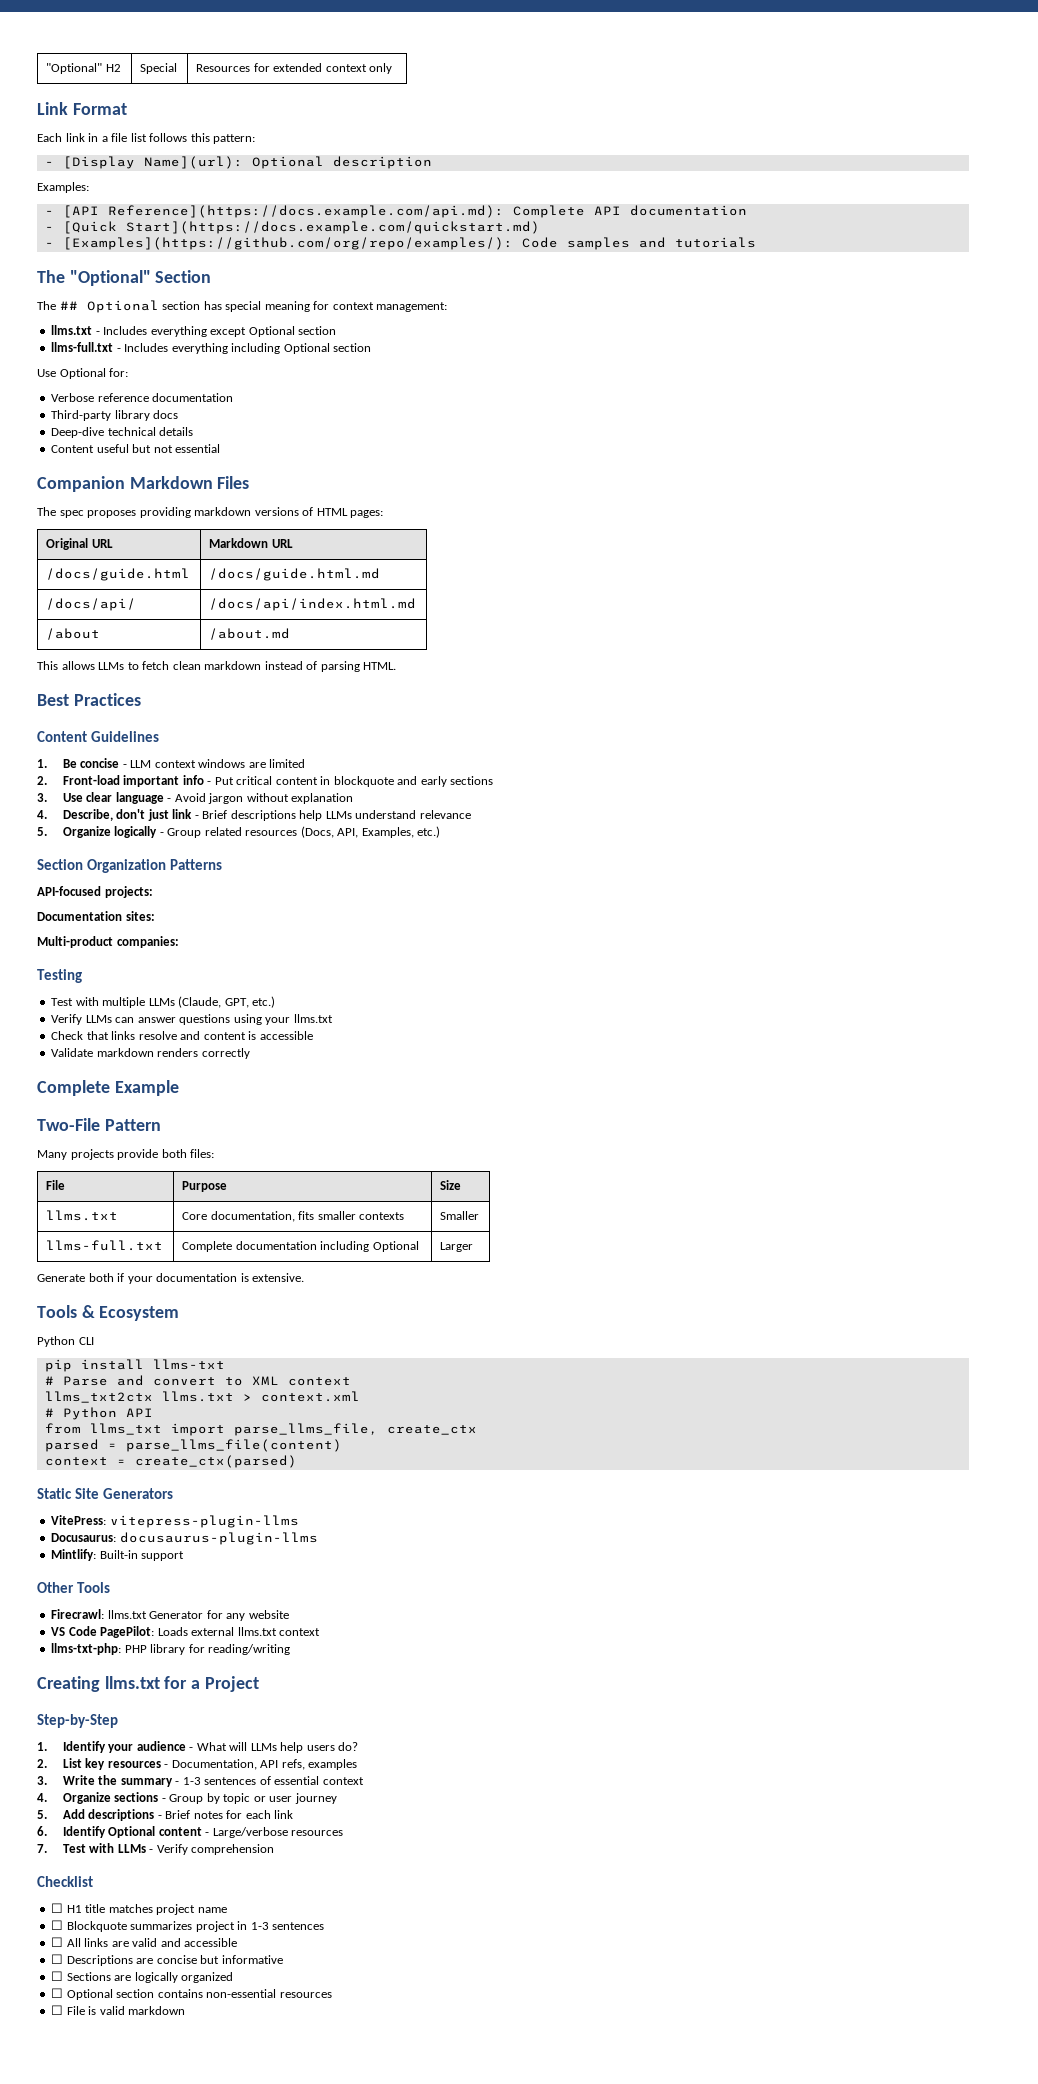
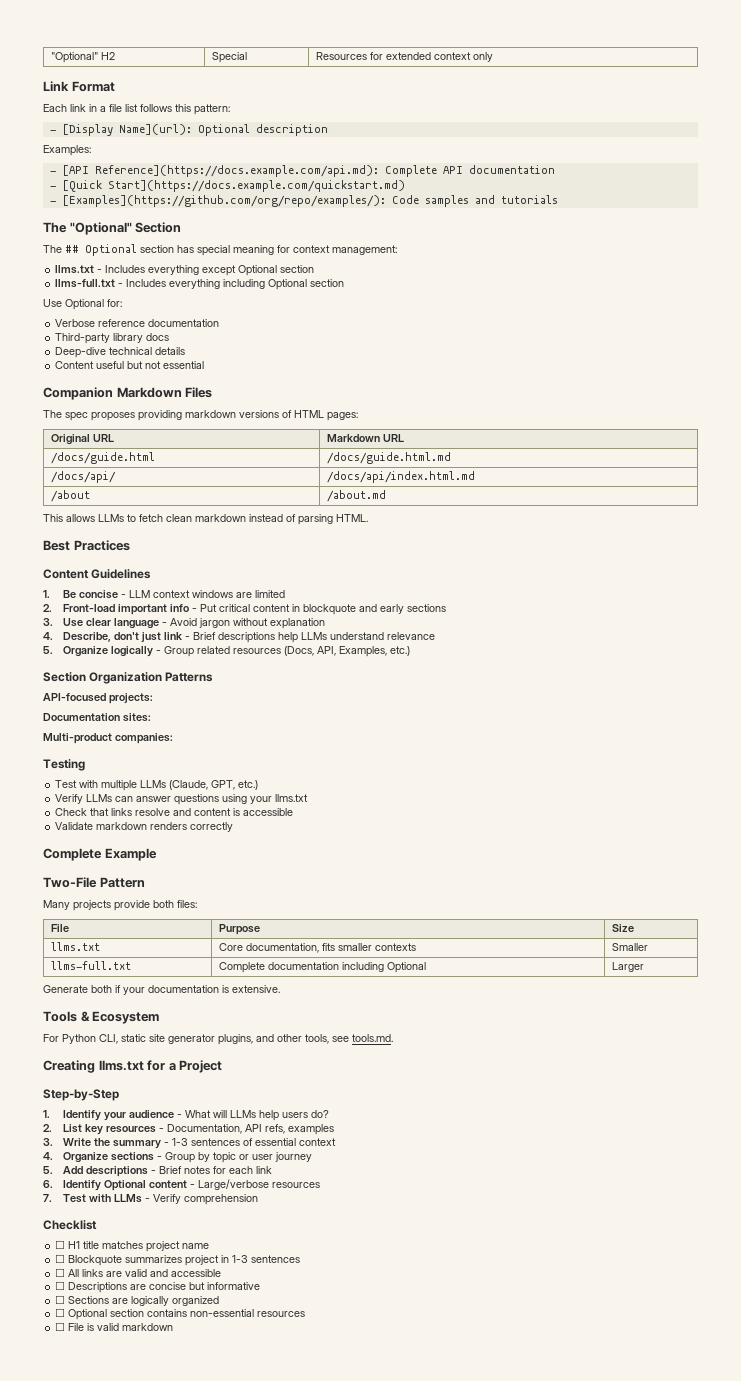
- Python CLI
- pip install llms-txt
- # Parse and convert to XML context
- llms_txt2ctx llms.txt > context.xml
- # Python API
- from llms_txt import parse_llms_file, create_ctx
- parsed = parse_llms_file(content)
- context = create_ctx(parsed)
- Static Site Generators
- VitePress: vitepress-plugin-llms
- Docusaurus: docusaurus-plugin-llms
- Mintlify: Built-in support
- Other Tools
- Firecrawl: llms.txt Generator for any website
- VS Code PagePilot: Loads external llms.txt context
- llms-txt-php: PHP library for reading/writing
+ For Python CLI, static site generator plugins, and other tools, see tools.md.

